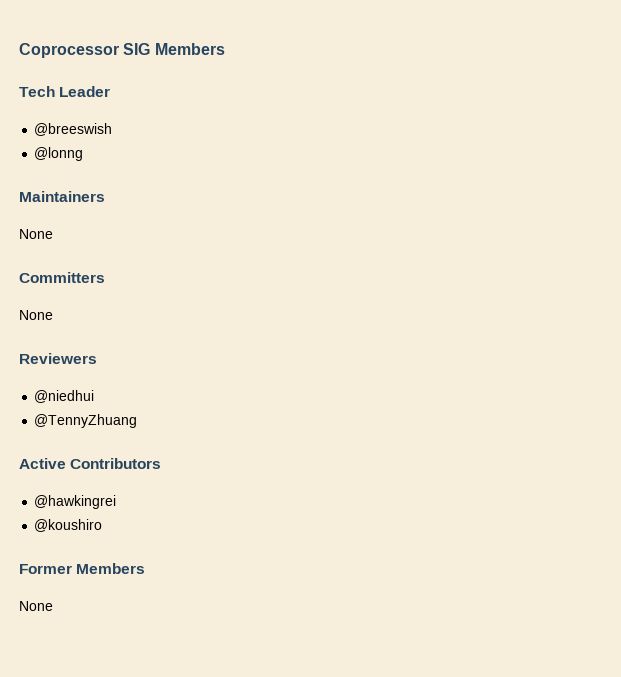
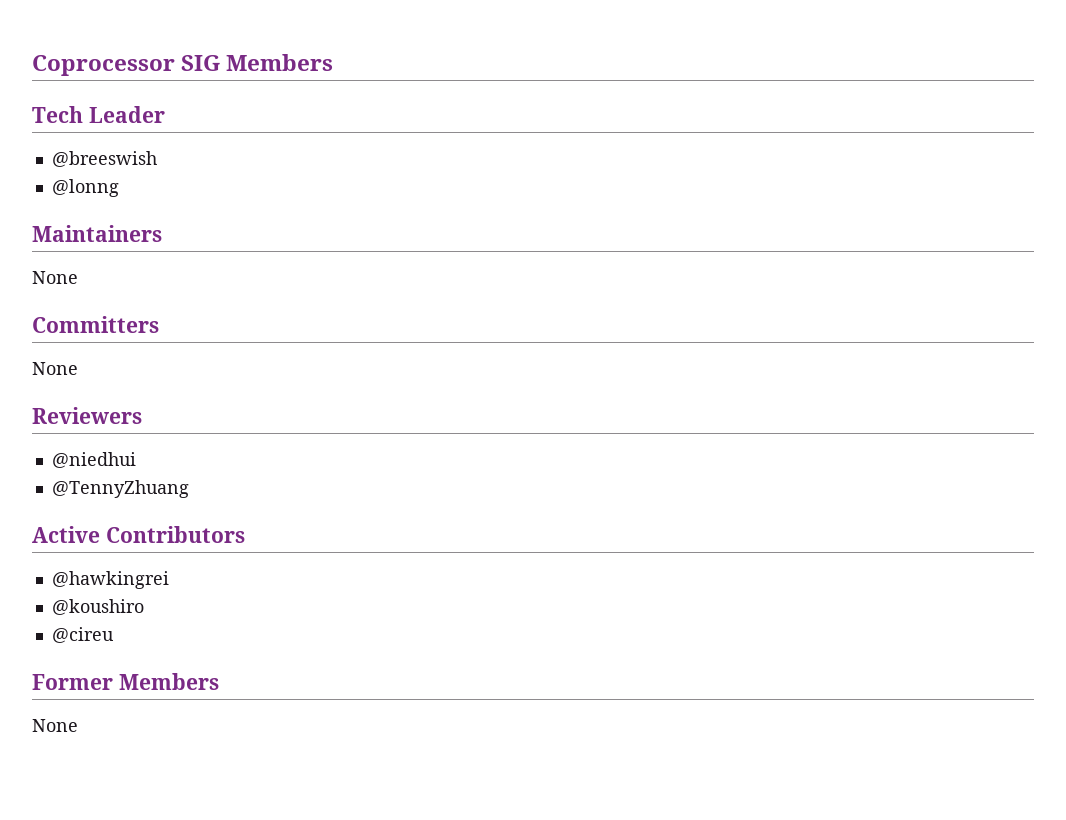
+ @cireu

